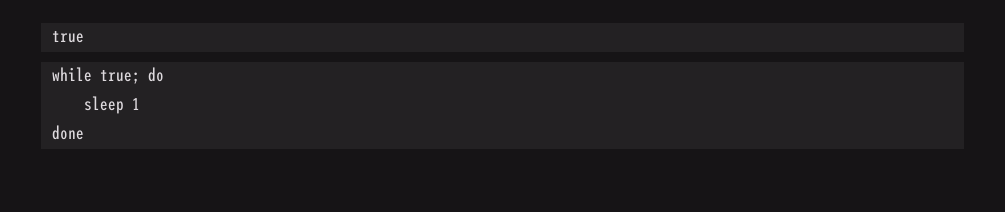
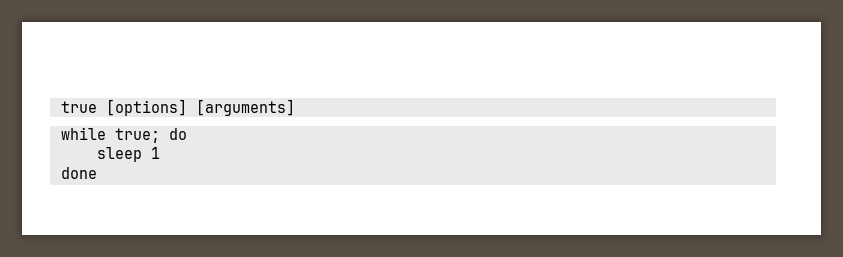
- true
+ true [options] [arguments]

